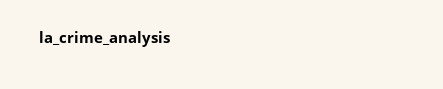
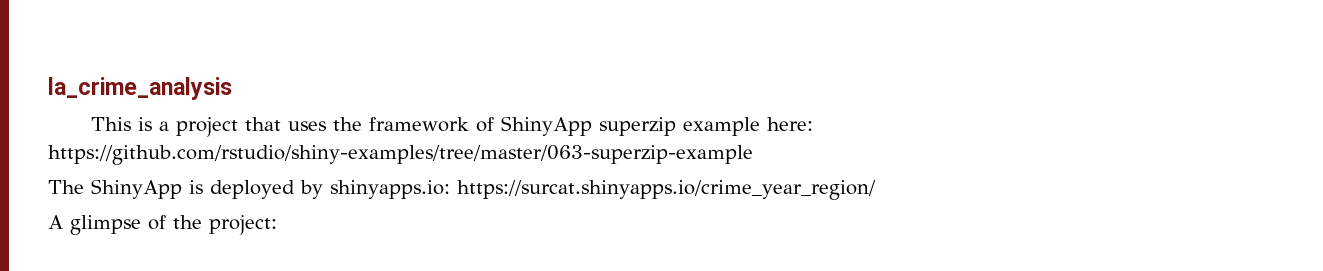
+ This is a project that uses the framework of ShinyApp superzip example here: https://github.com/rstudio/shiny-examples/tree/master/063-superzip-example
+ The ShinyApp is deployed by shinyapps.io: https://surcat.shinyapps.io/crime_year_region/
+ A glimpse of the project:

